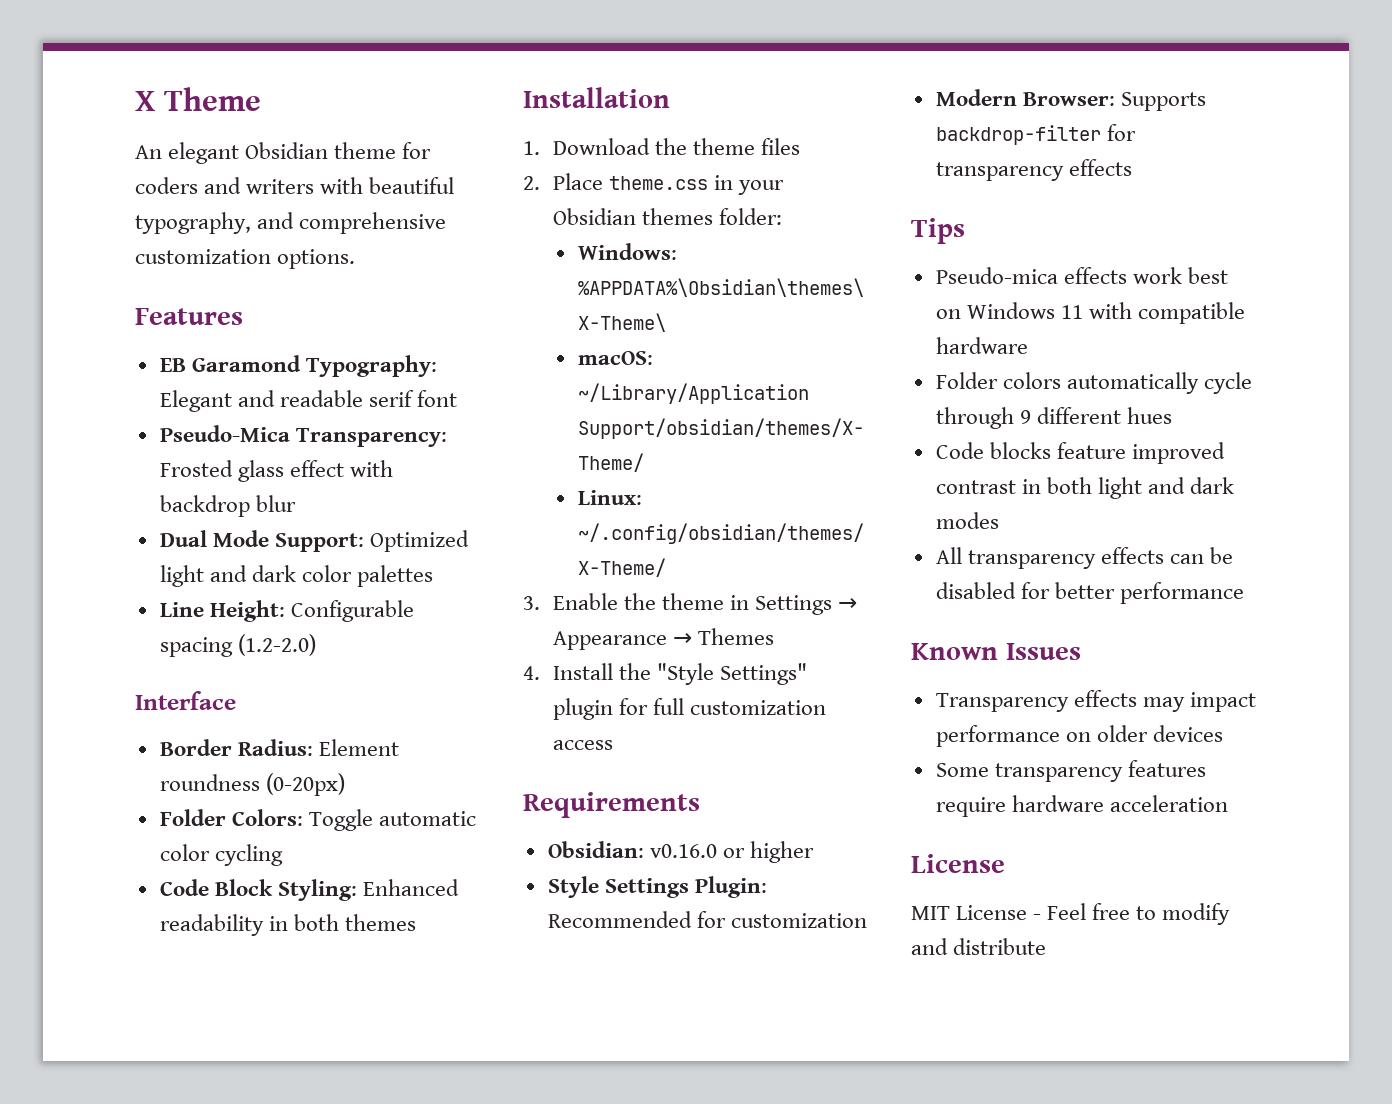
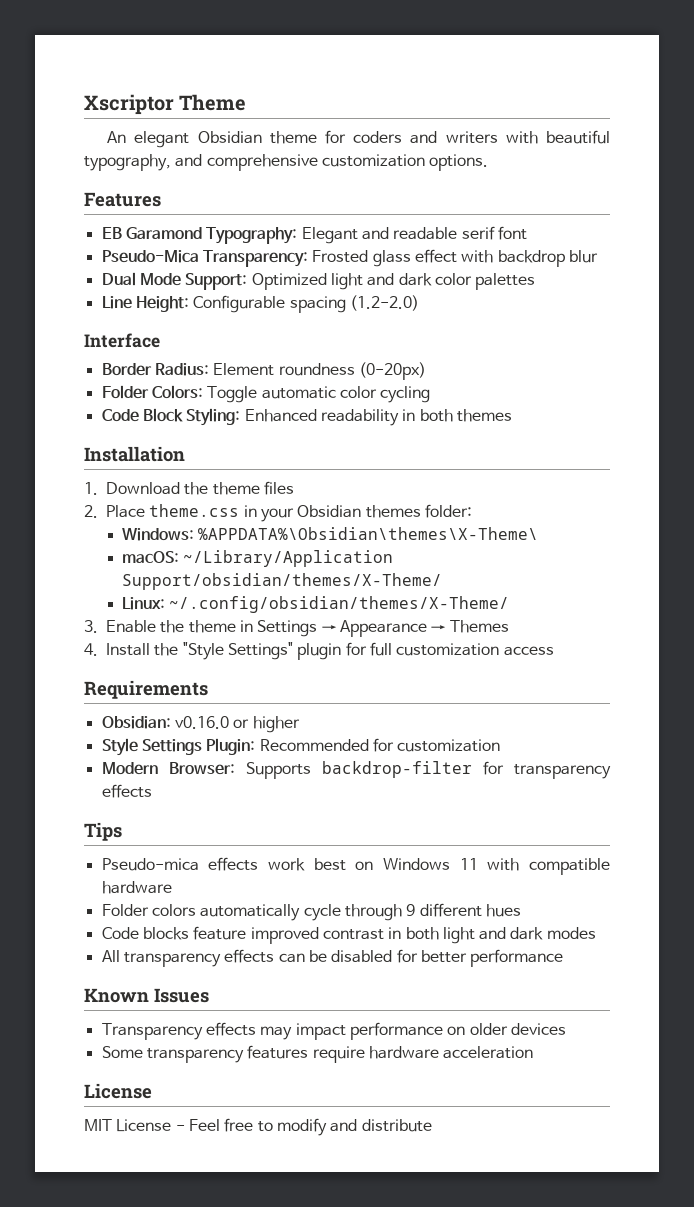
- X Theme
+ Xscriptor Theme

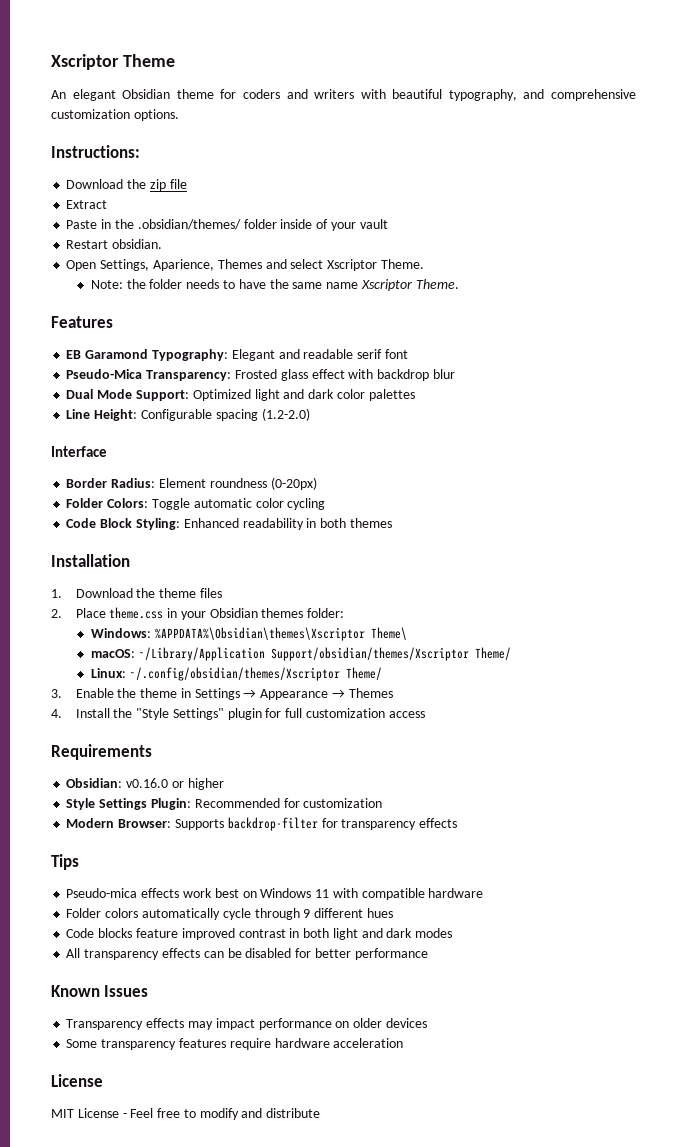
+ Instructions:
+ Download the zip file
+ Extract
+ Paste in the .obsidian/themes/ folder inside of your vault
+ Restart obsidian.
+ Open Settings, Aparience, Themes and select Xscriptor Theme.
+ Note: the folder needs to have the same name Xscriptor Theme.
- Windows: %APPDATA%\Obsidian\themes\X-Theme\
+ Windows: %APPDATA%\Obsidian\themes\Xscriptor Theme\
- macOS: ~/Library/Application Support/obsidian/themes/X-Theme/
+ macOS: ~/Library/Application Support/obsidian/themes/Xscriptor Theme/
- Linux: ~/.config/obsidian/themes/X-Theme/
+ Linux: ~/.config/obsidian/themes/Xscriptor Theme/

